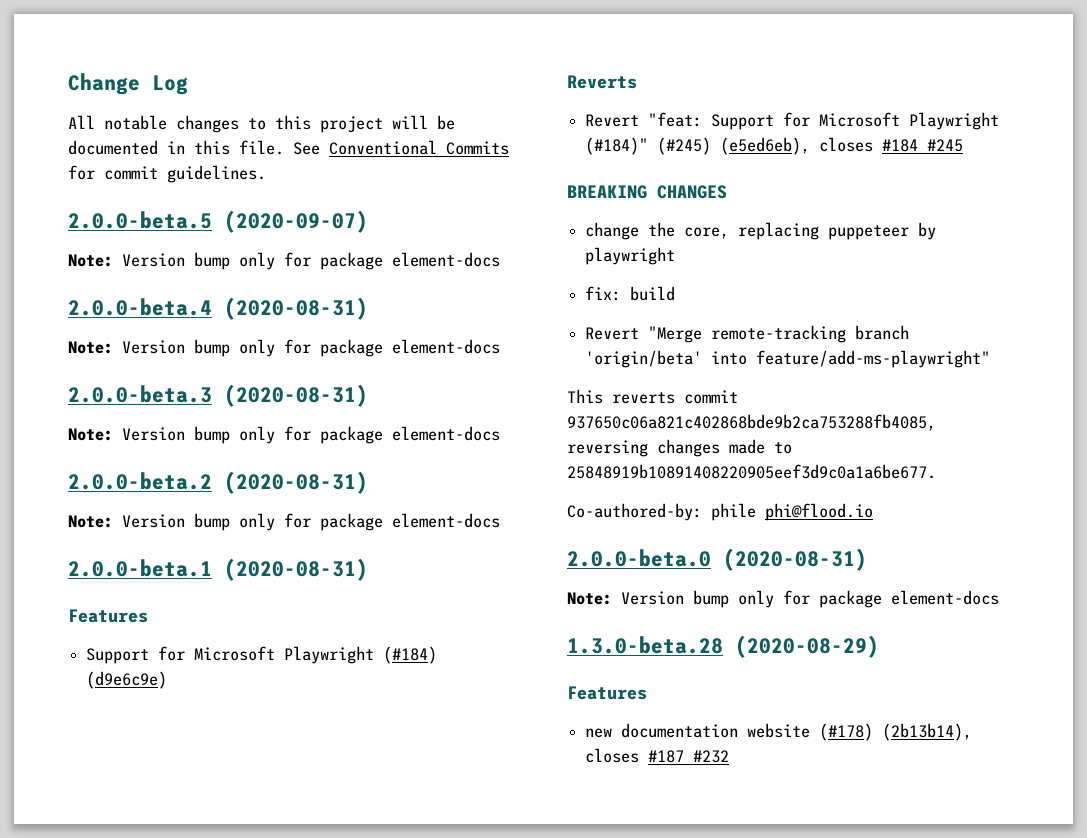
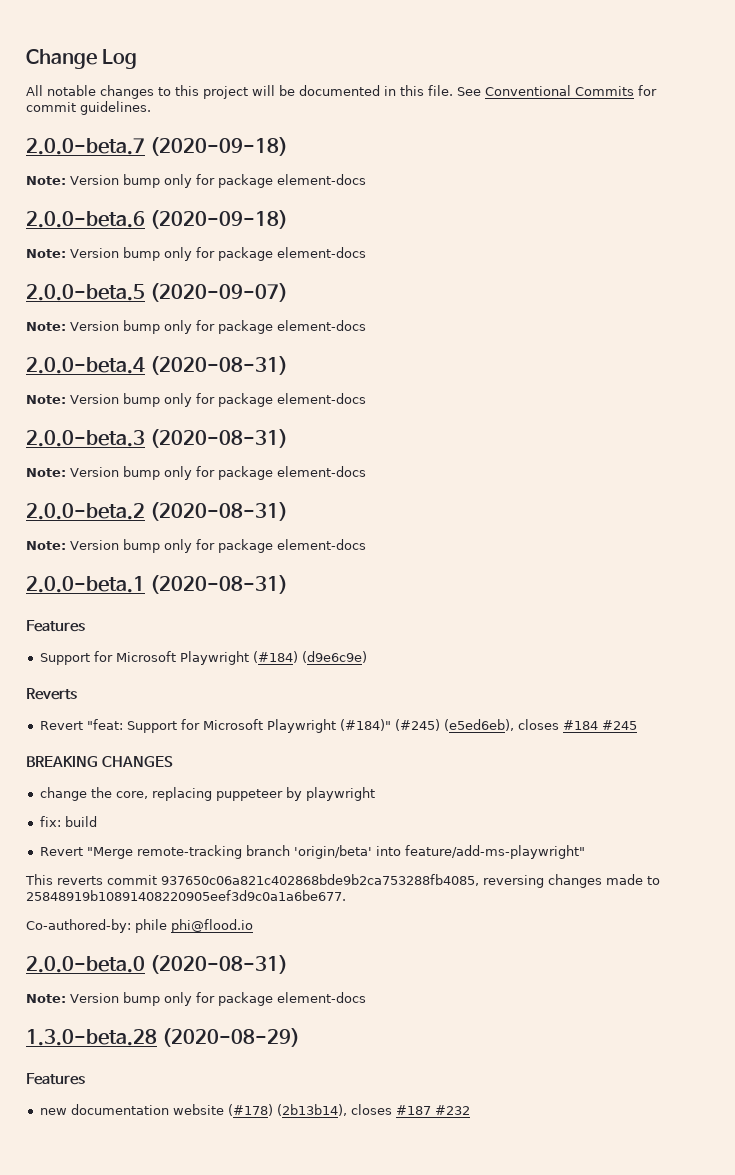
+ 2.0.0-beta.7 (2020-09-18)
+ Note: Version bump only for package element-docs
+ 2.0.0-beta.6 (2020-09-18)
+ Note: Version bump only for package element-docs

